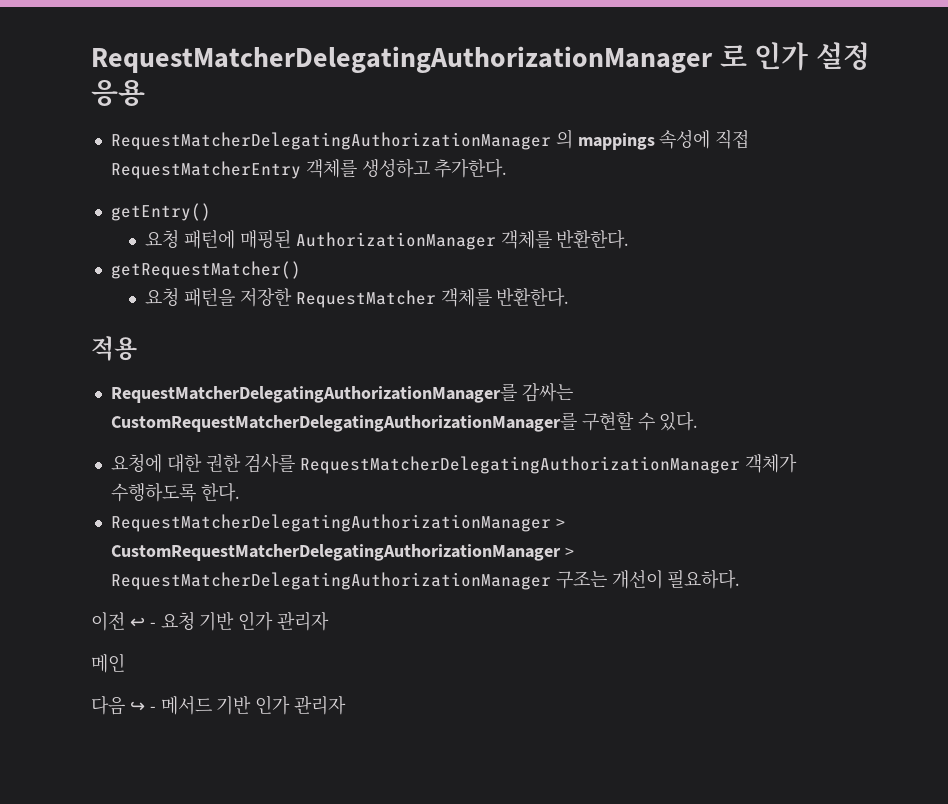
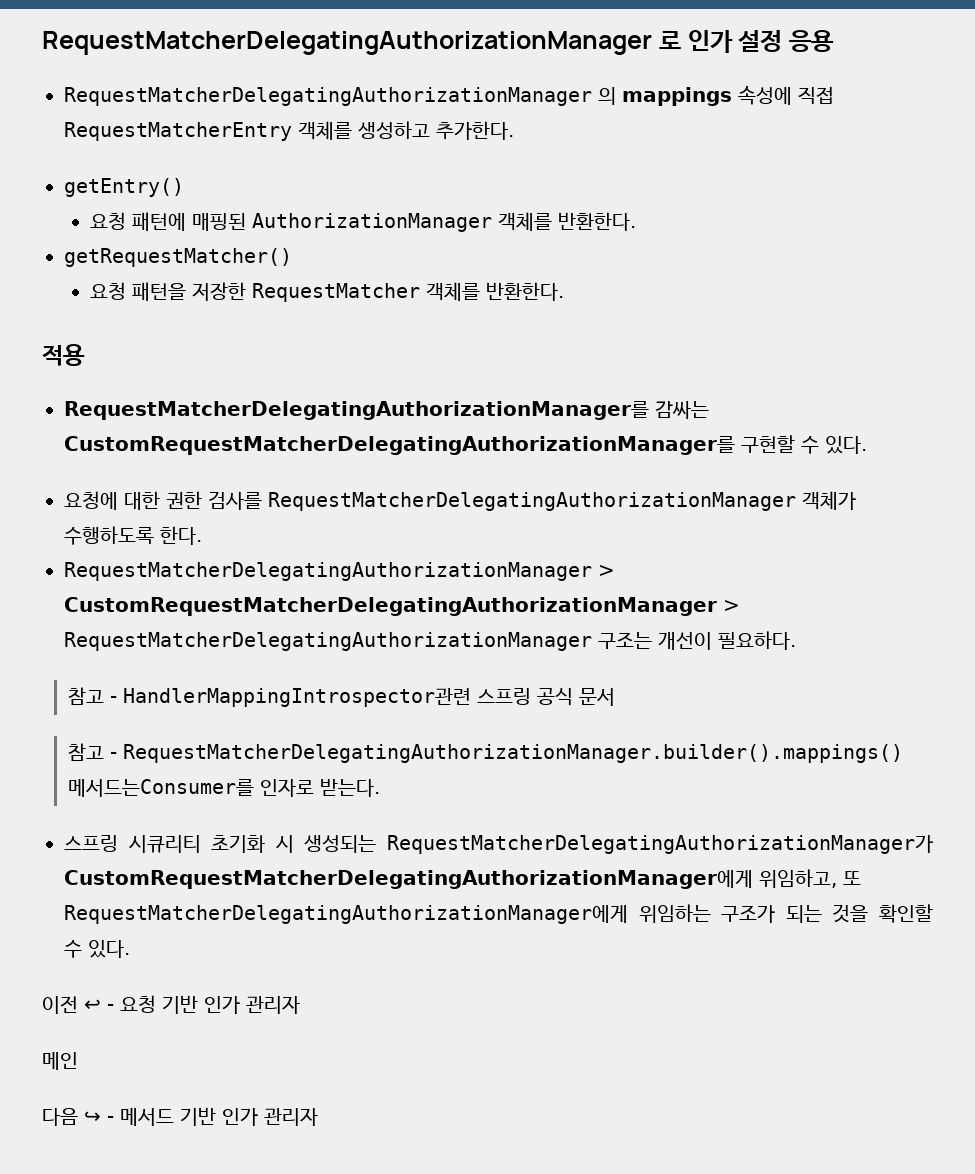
+ 참고 - HandlerMappingIntrospector관련 스프링 공식 문서
+ 참고 - RequestMatcherDelegatingAuthorizationManager.builder().mappings() 메서드는Consumer를 인자로 받는다.
+ 스프링 시큐리티 초기화 시 생성되는 RequestMatcherDelegatingAuthorizationManager가 CustomRequestMatcherDelegatingAuthorizationManager에게 위임하고, 또 RequestMatcherDelegatingAuthorizationManager에게 위임하는 구조가 되는 것을 확인할 수 있다.

